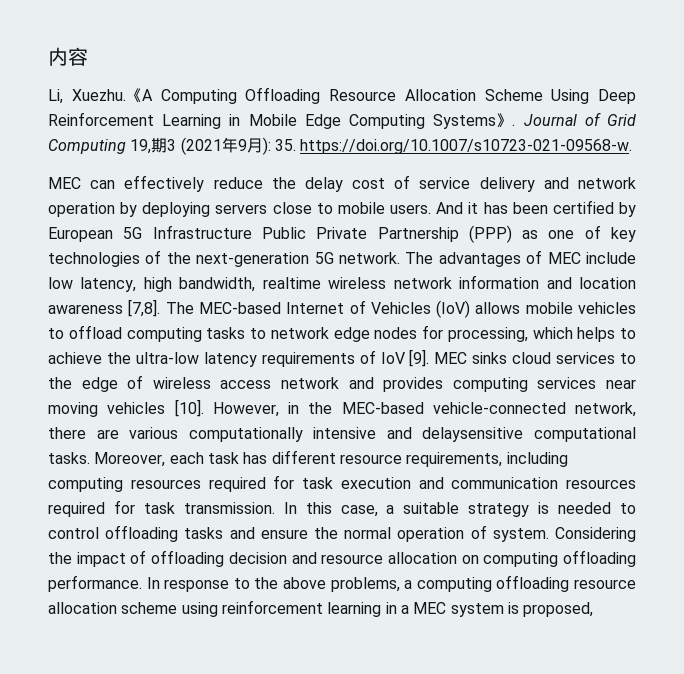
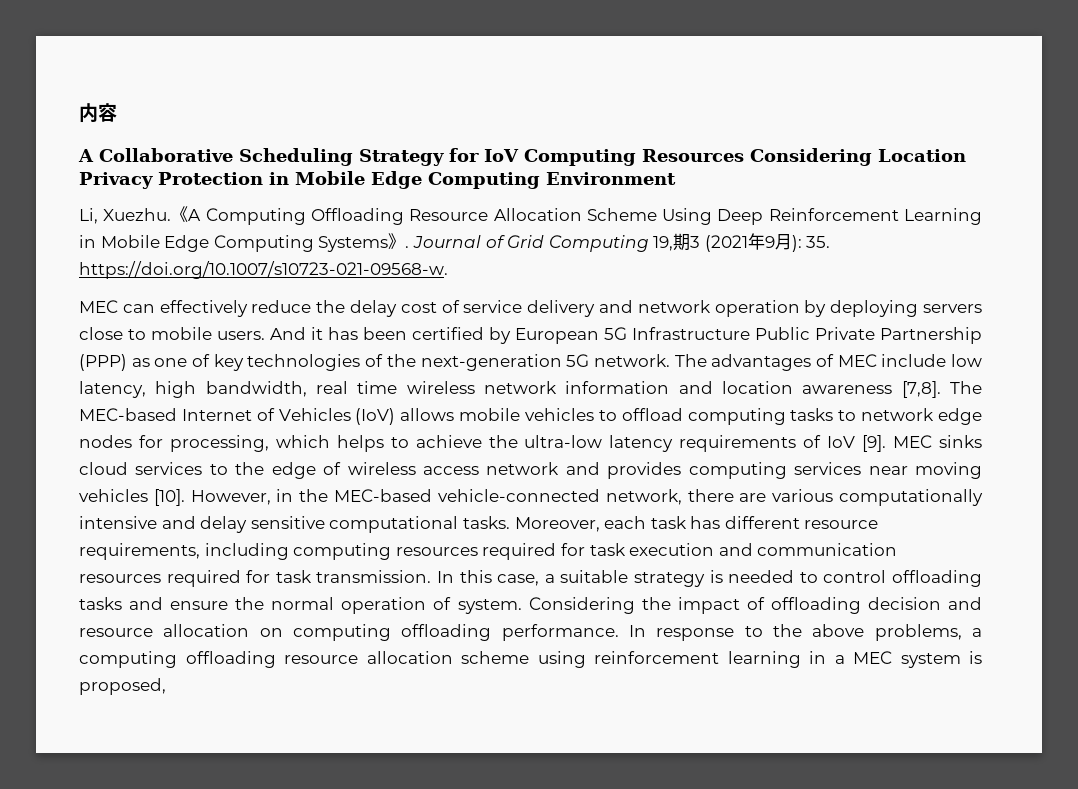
+ A Collaborative Scheduling Strategy for IoV Computing Resources Considering Location Privacy Protection in Mobile Edge Computing Environment
- The advantages of MEC include low latency, high bandwidth, realtime wireless network information and location awareness [7,8].
+ The advantages of MEC include low latency, high bandwidth, real time wireless network information and location awareness [7,8].
- However, in the MEC-based vehicle-connected network, there are various computationally intensive and delaysensitive computational tasks.
+ However, in the MEC-based vehicle-connected network, there are various computationally intensive and delay sensitive computational tasks.

